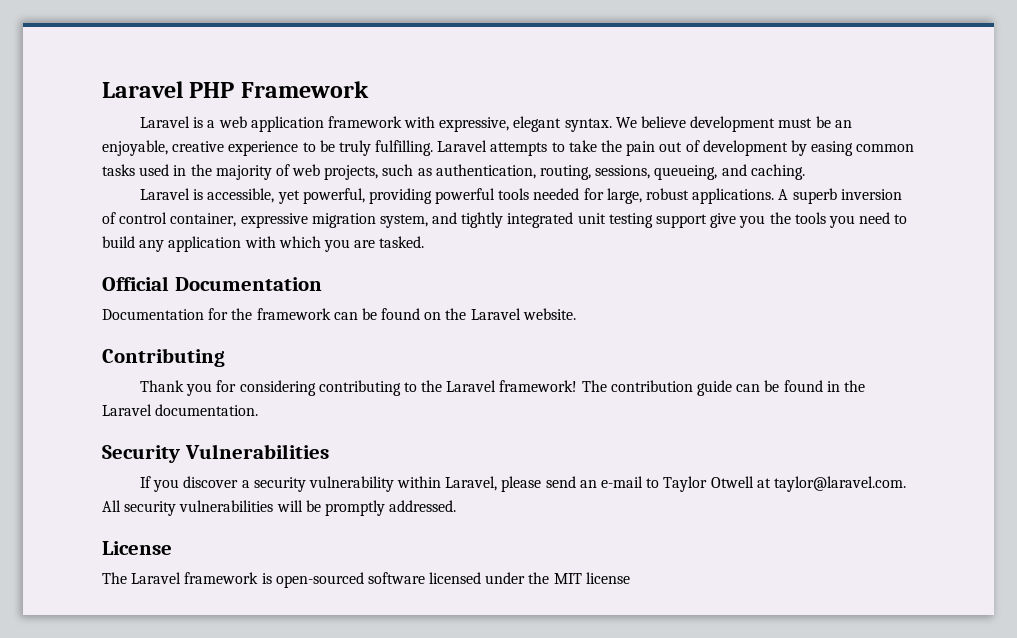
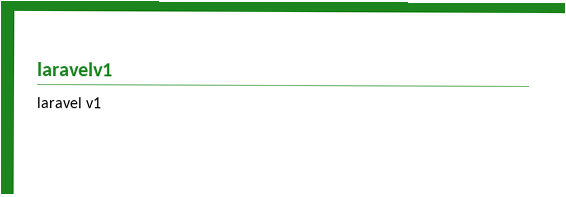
- Laravel PHP Framework
- Laravel is a web application framework with expressive, elegant syntax. We believe development must be an enjoyable, creative experience to be truly fulfilling. Laravel attempts to take the pain out of development by easing common tasks used in the majority of web projects, such as authentication, routing, sessions, queueing, and caching.
- Laravel is accessible, yet powerful, providing powerful tools needed for large, robust applications. A superb inversion of control container, expressive migration system, and tightly integrated unit testing support give you the tools you need to build any application with which you are tasked.
- Official Documentation
- Documentation for the framework can be found on the Laravel website.
- Contributing
- Thank you for considering contributing to the Laravel framework! The contribution guide can be found in the Laravel documentation.
- Security Vulnerabilities
- If you discover a security vulnerability within Laravel, please send an e-mail to Taylor Otwell at taylor@laravel.com. All security vulnerabilities will be promptly addressed.
- License
- The Laravel framework is open-sourced software licensed under the MIT license
+ laravelv1
+ laravel v1

